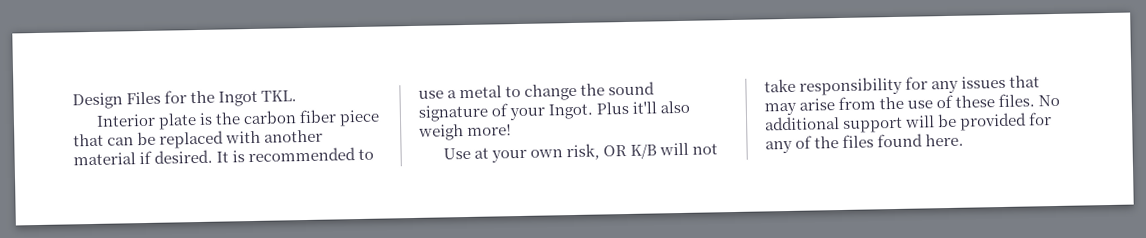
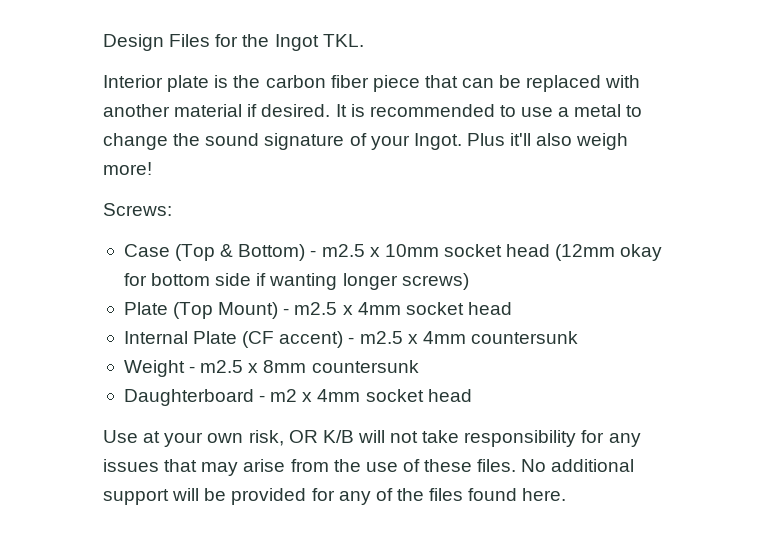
+ Screws:
+ Case (Top & Bottom) - m2.5 x 10mm socket head (12mm okay for bottom side if wanting longer screws)
+ Plate (Top Mount) - m2.5 x 4mm socket head
+ Internal Plate (CF accent) - m2.5 x 4mm countersunk
+ Weight - m2.5 x 8mm countersunk
+ Daughterboard - m2 x 4mm socket head

